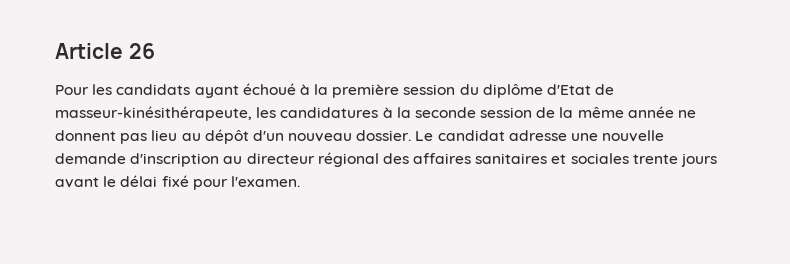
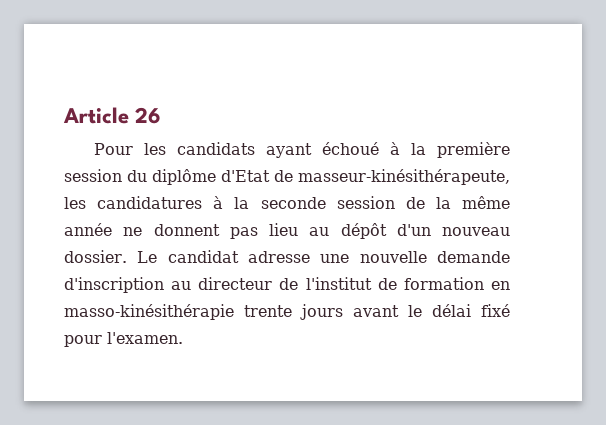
- Le candidat adresse une nouvelle demande d'inscription au directeur régional des affaires sanitaires et sociales trente jours avant le délai fixé pour l'examen.
+ Le candidat adresse une nouvelle demande d'inscription au directeur de l'institut de formation en masso-kinésithérapie trente jours avant le délai fixé pour l'examen.

